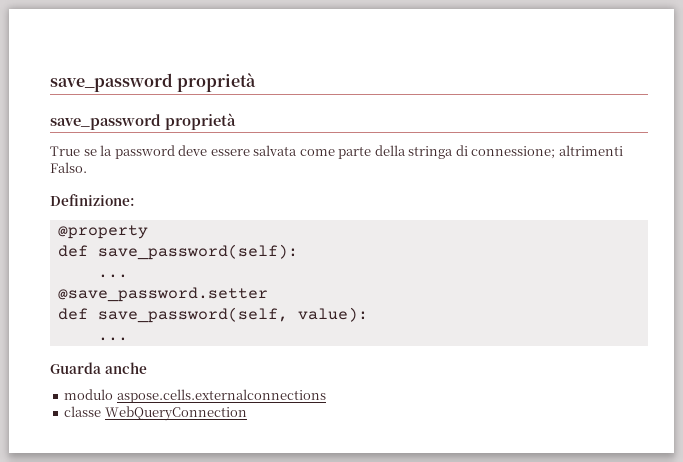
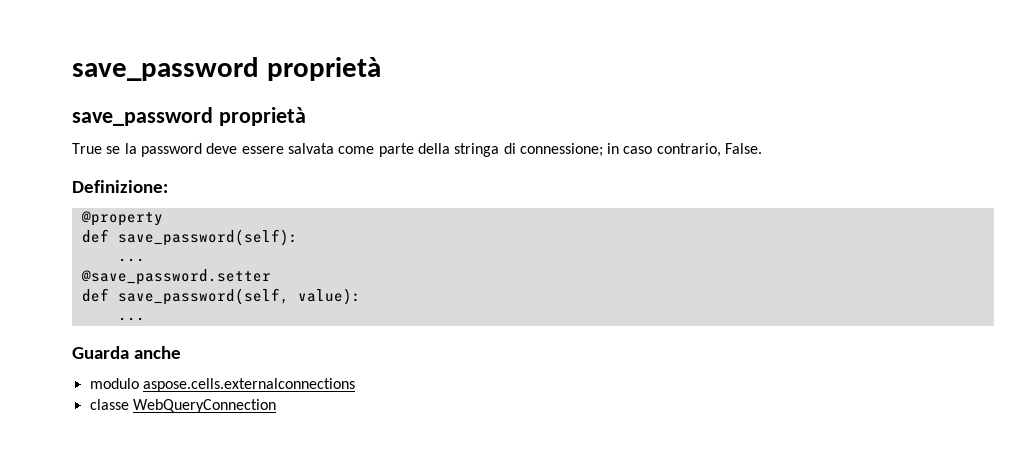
- True se la password deve essere salvata come parte della stringa di connessione; altrimenti Falso.
+ True se la password deve essere salvata come parte della stringa di connessione; in caso contrario, False.

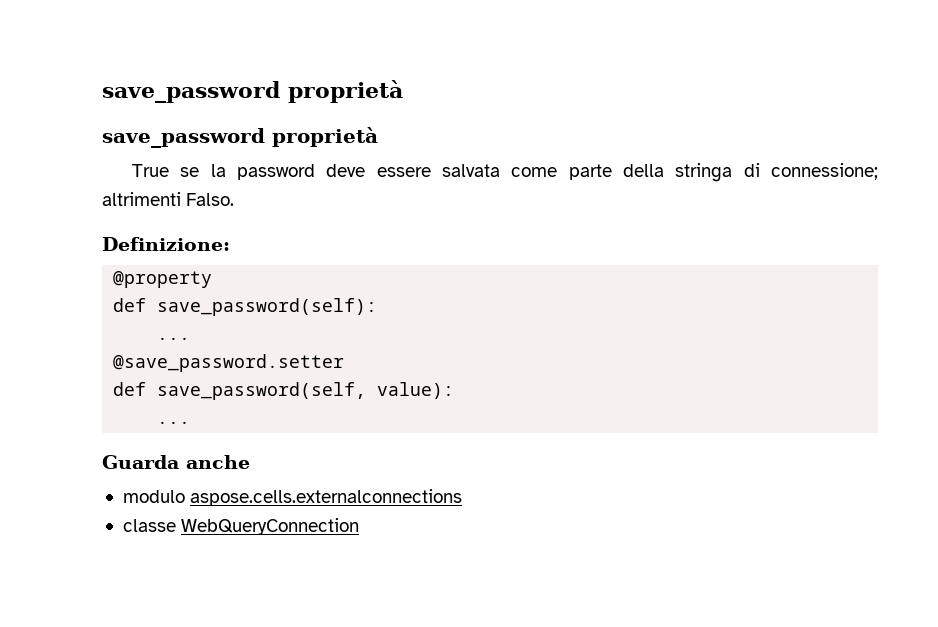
- True se la password deve essere salvata come parte della stringa di connessione; in caso contrario, False.
+ True se la password deve essere salvata come parte della stringa di connessione; altrimenti Falso.

